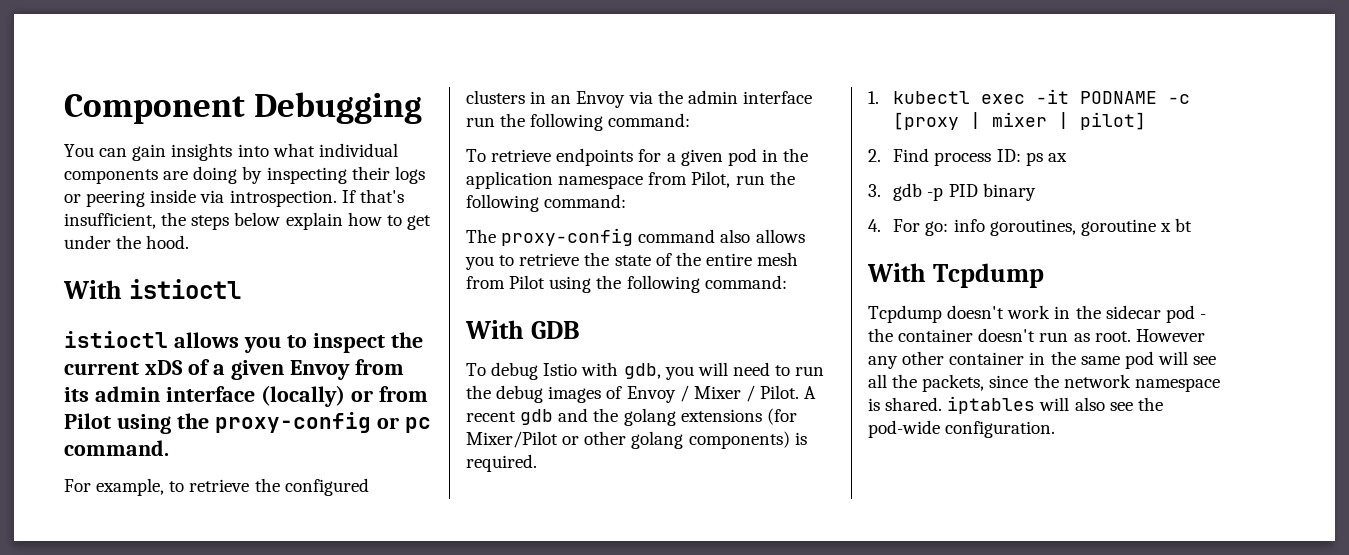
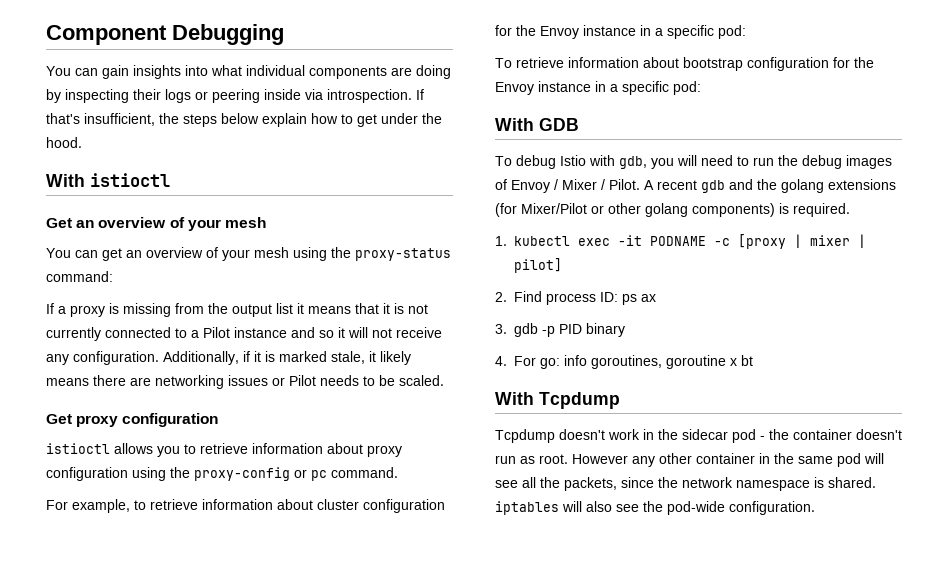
- istioctl allows you to inspect the current xDS of a given Envoy from its admin interface (locally) or from Pilot using the proxy-config or pc command.
+ Get an overview of your mesh
+ You can get an overview of your mesh using the proxy-status command:
+ If a proxy is missing from the output list it means that it is not currently connected to a Pilot instance and so it will not receive any configuration. Additionally, if it is marked stale, it likely means there are networking issues or Pilot needs to be scaled.
+ Get proxy configuration
+ istioctl allows you to retrieve information about proxy configuration using the proxy-config or pc command.
- For example, to retrieve the configured clusters in an Envoy via the admin interface run the following command:
- To retrieve endpoints for a given pod in the application namespace from Pilot, run the following command:
- The proxy-config command also allows you to retrieve the state of the entire mesh from Pilot using the following command:
+ For example, to retrieve information about cluster configuration for the Envoy instance in a specific pod:
+ To retrieve information about bootstrap configuration for the Envoy instance in a specific pod:

